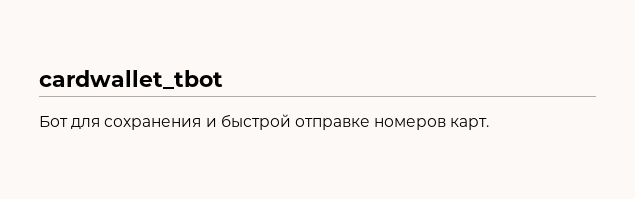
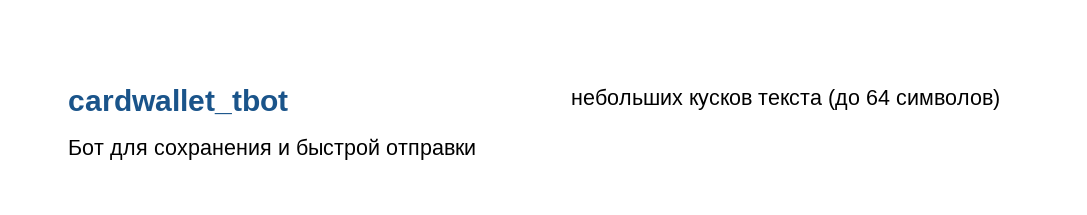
- Бот для сохранения и быстрой отправке номеров карт.
+ Бот для сохранения и быстрой отправки небольших кусков текста (до 64 символов)

